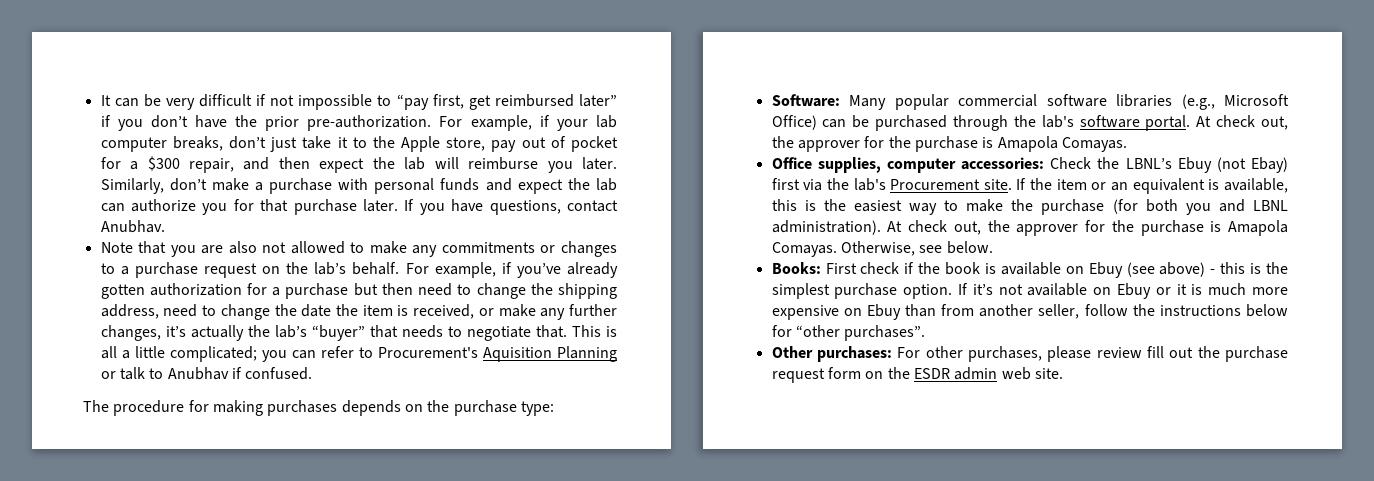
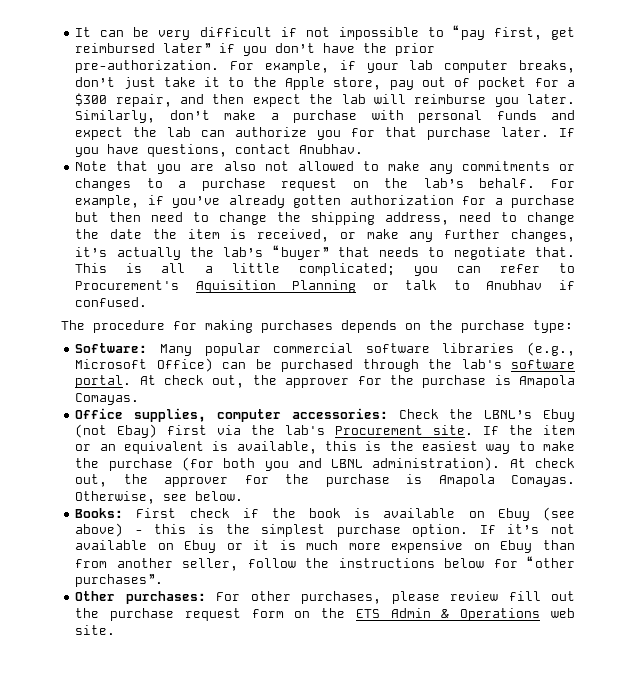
- Other purchases: For other purchases, please review fill out the purchase request form on the ESDR admin web site.
+ Other purchases: For other purchases, please review fill out the purchase request form on the ETS Admin & Operations web site.

